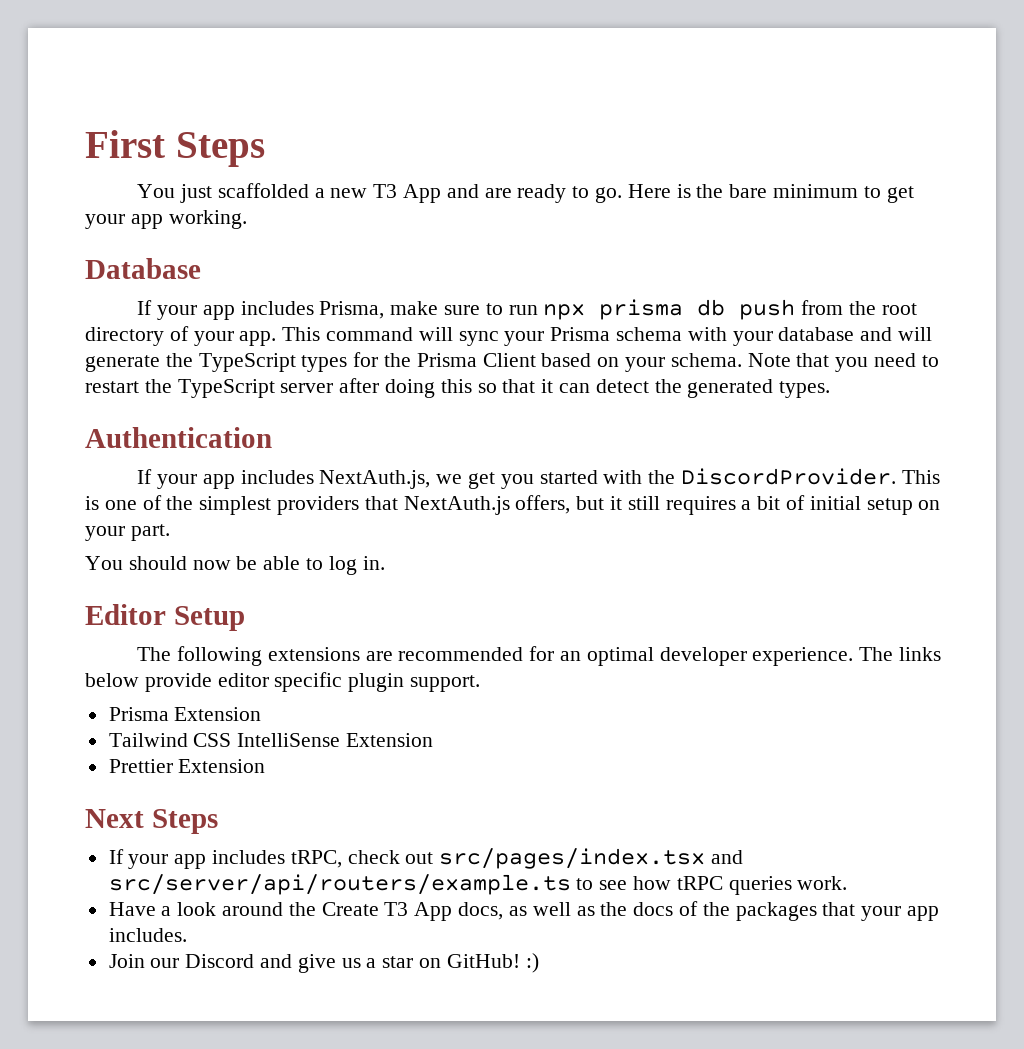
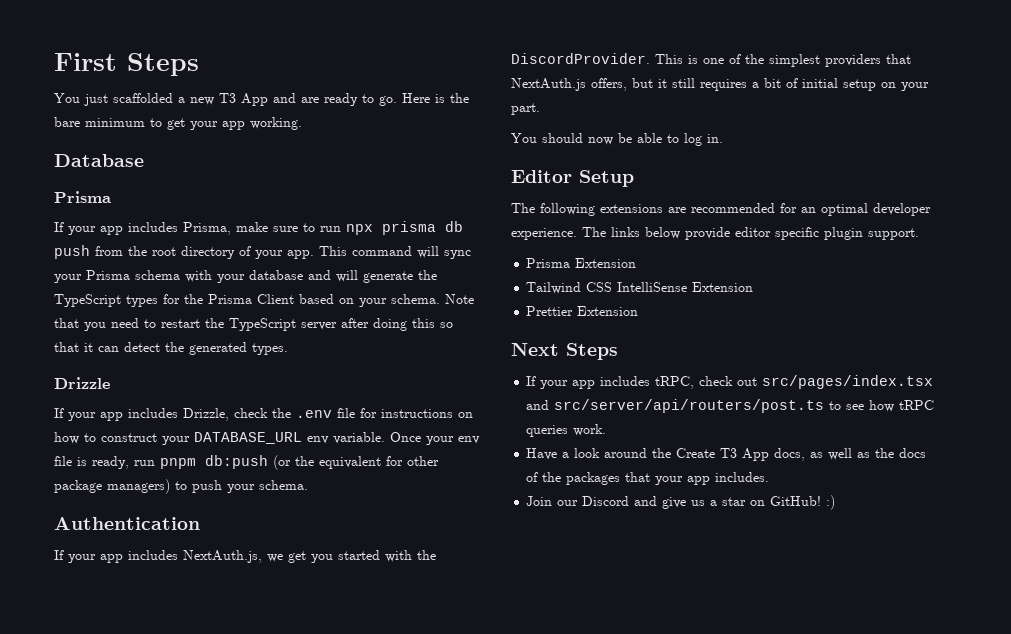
  Database
+ Prisma
+ Drizzle
+ If your app includes Drizzle, check the .env file for instructions on how to construct your DATABASE_URL env variable. Once your env file is ready, run pnpm db:push (or the equivalent for other package managers) to push your schema.
- If your app includes tRPC, check out src/pages/index.tsx and src/server/api/routers/example.ts to see how tRPC queries work.
+ If your app includes tRPC, check out src/pages/index.tsx and src/server/api/routers/post.ts to see how tRPC queries work.

